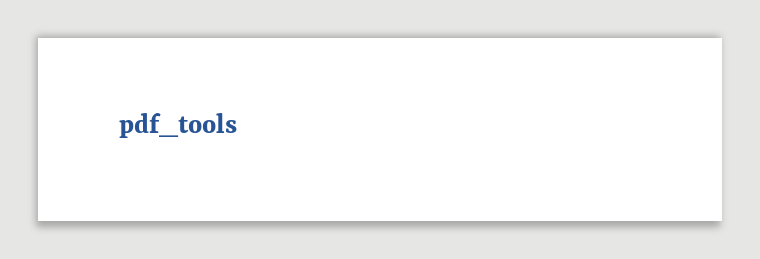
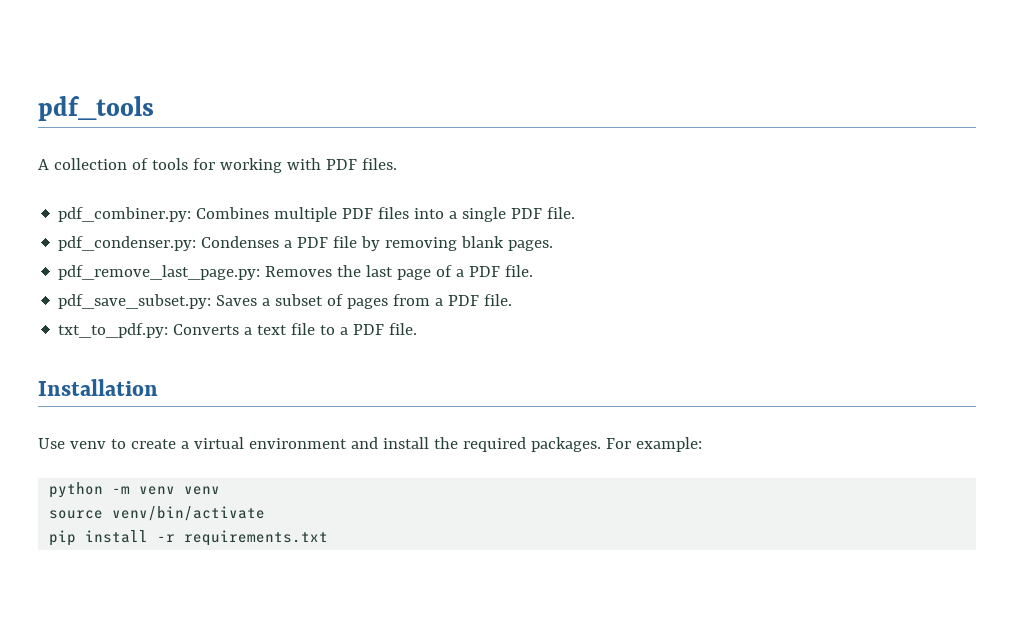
+ A collection of tools for working with PDF files.
+ pdf_combiner.py: Combines multiple PDF files into a single PDF file.
+ pdf_condenser.py: Condenses a PDF file by removing blank pages.
+ pdf_remove_last_page.py: Removes the last page of a PDF file.
+ pdf_save_subset.py: Saves a subset of pages from a PDF file.
+ txt_to_pdf.py: Converts a text file to a PDF file.
+ Installation
+ Use venv to create a virtual environment and install the required packages. For example:
+ python -m venv venv
+ source venv/bin/activate
+ pip install -r requirements.txt

